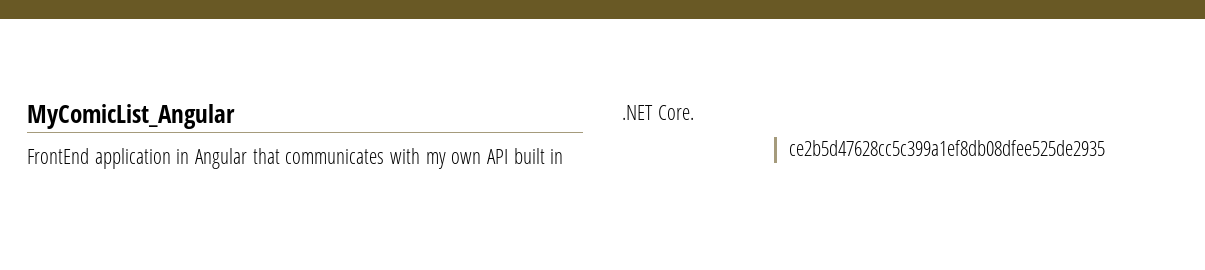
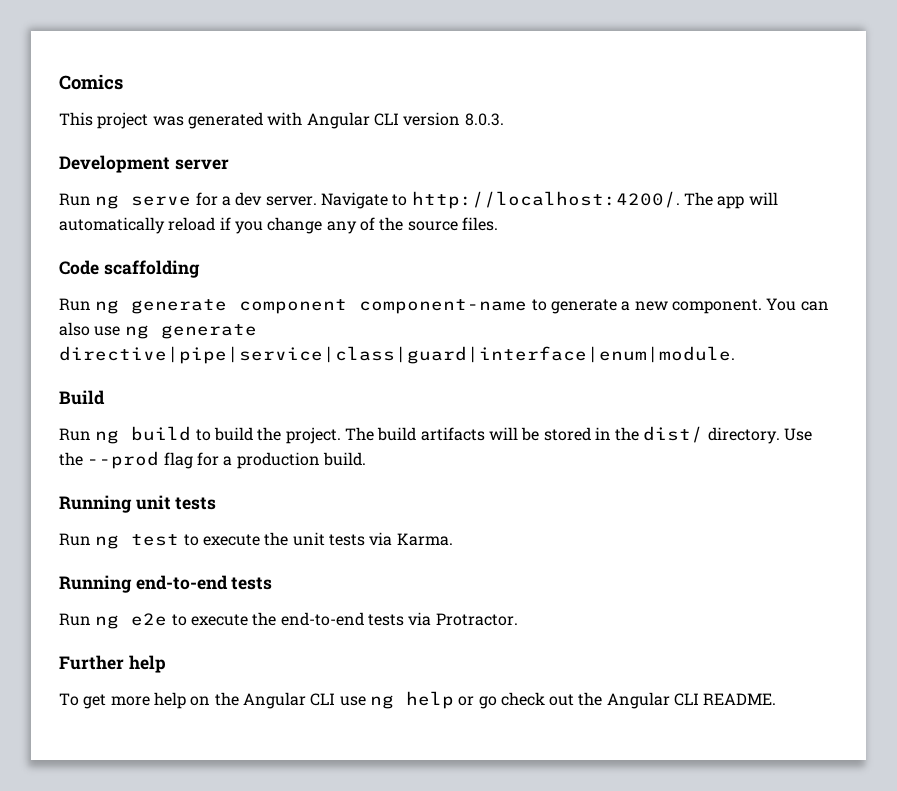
- MyComicList_Angular
- FrontEnd application in Angular that communicates with my own API built in .NET Core.
- ce2b5d47628cc5c399a1ef8db08dfee525de2935
+ Comics
+ This project was generated with Angular CLI version 8.0.3.
+ Development server
+ Run ng serve for a dev server. Navigate to http://localhost:4200/. The app will automatically reload if you change any of the source files.
+ Code scaffolding
+ Run ng generate component component-name to generate a new component. You can also use ng generate directive|pipe|service|class|guard|interface|enum|module.
+ Build
+ Run ng build to build the project. The build artifacts will be stored in the dist/ directory. Use the --prod flag for a production build.
+ Running unit tests
+ Run ng test to execute the unit tests via Karma.
+ Running end-to-end tests
+ Run ng e2e to execute the end-to-end tests via Protractor.
+ Further help
+ To get more help on the Angular CLI use ng help or go check out the Angular CLI README.

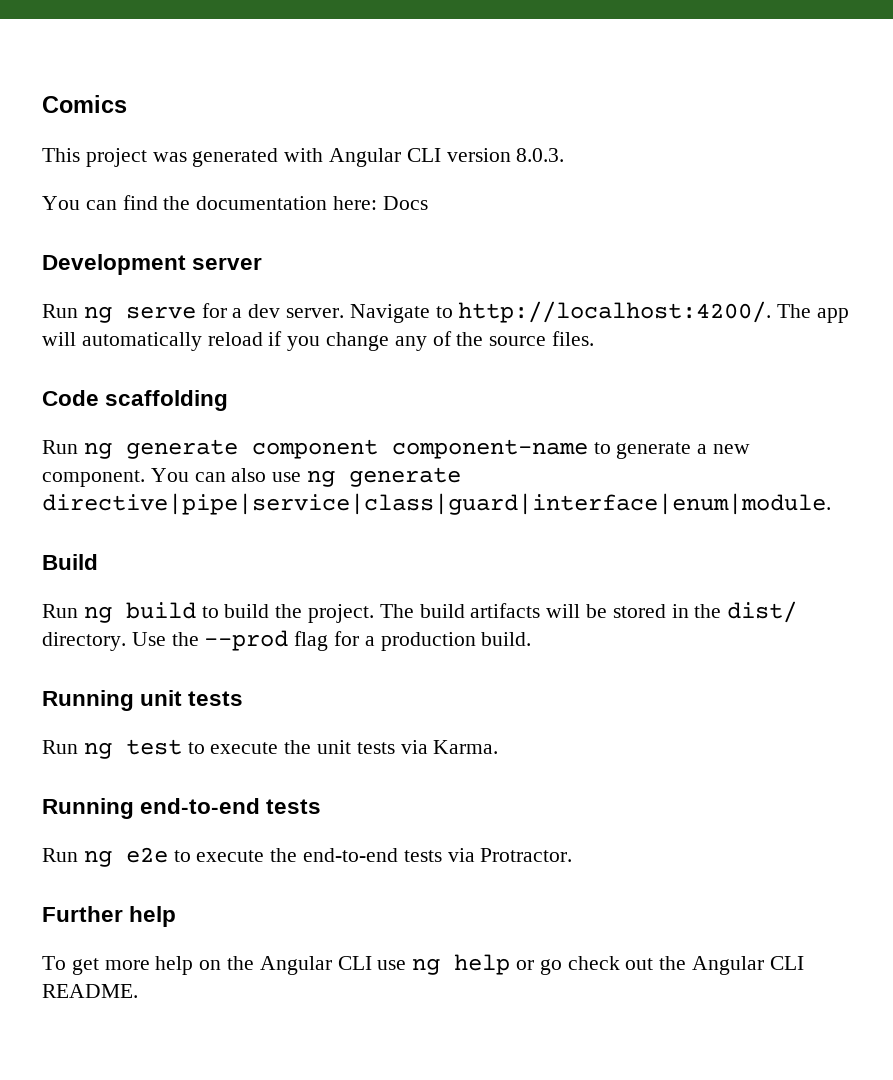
+ You can find the documentation here: Docs

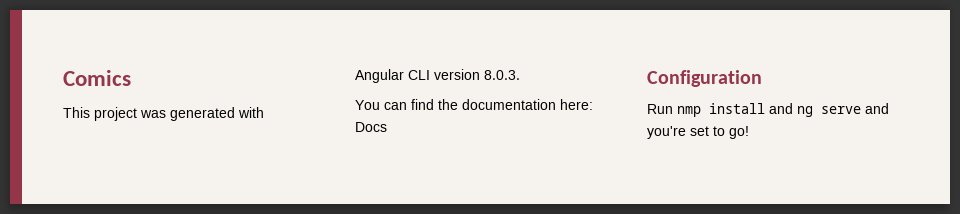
- Development server
- Run ng serve for a dev server. Navigate to http://localhost:4200/. The app will automatically reload if you change any of the source files.
- Code scaffolding
- Run ng generate component component-name to generate a new component. You can also use ng generate directive|pipe|service|class|guard|interface|enum|module.
- Build
- Run ng build to build the project. The build artifacts will be stored in the dist/ directory. Use the --prod flag for a production build.
- Running unit tests
- Run ng test to execute the unit tests via Karma.
- Running end-to-end tests
- Run ng e2e to execute the end-to-end tests via Protractor.
- Further help
- To get more help on the Angular CLI use ng help or go check out the Angular CLI README.
+ Configuration
+ Run nmp install and ng serve and you're set to go!

